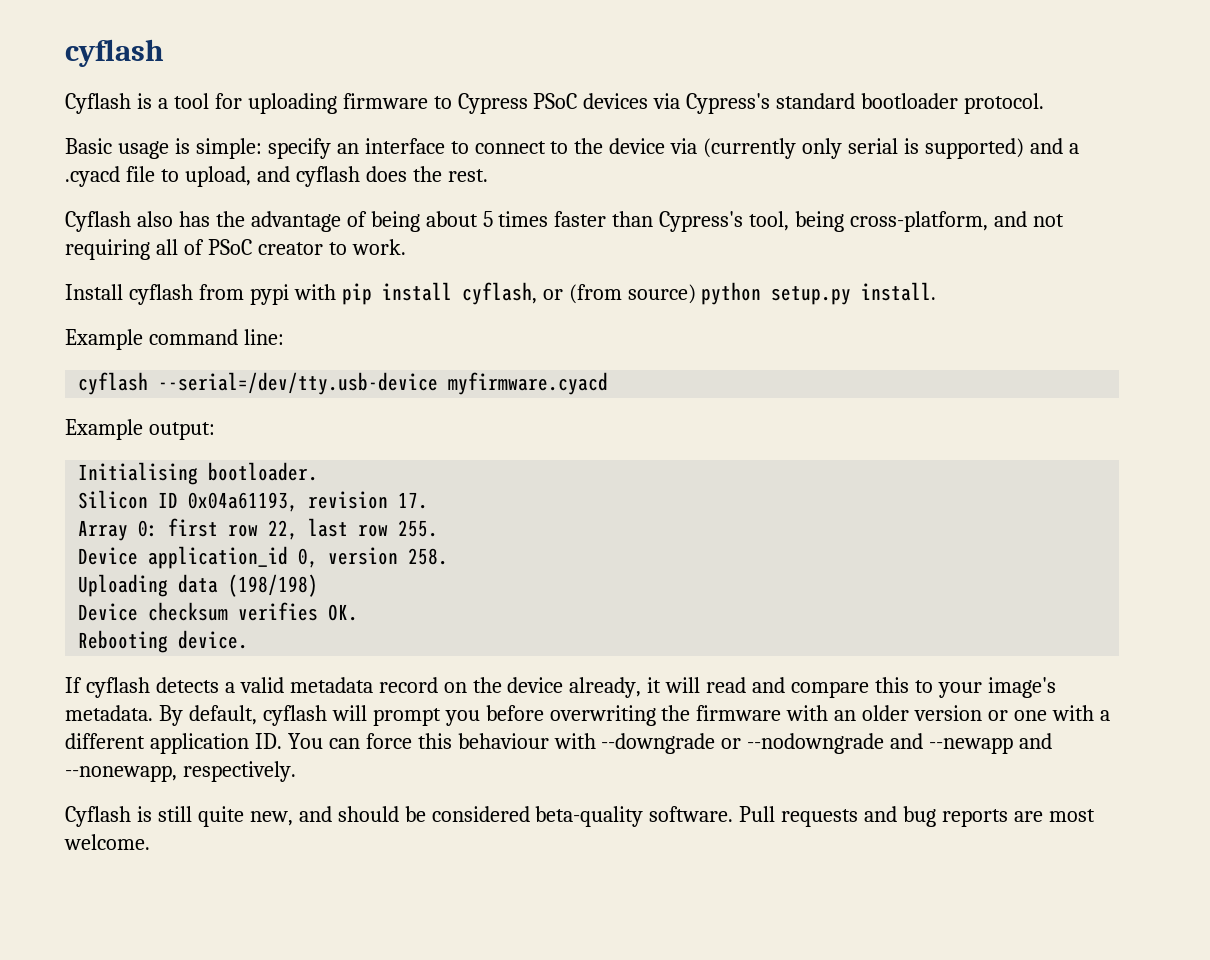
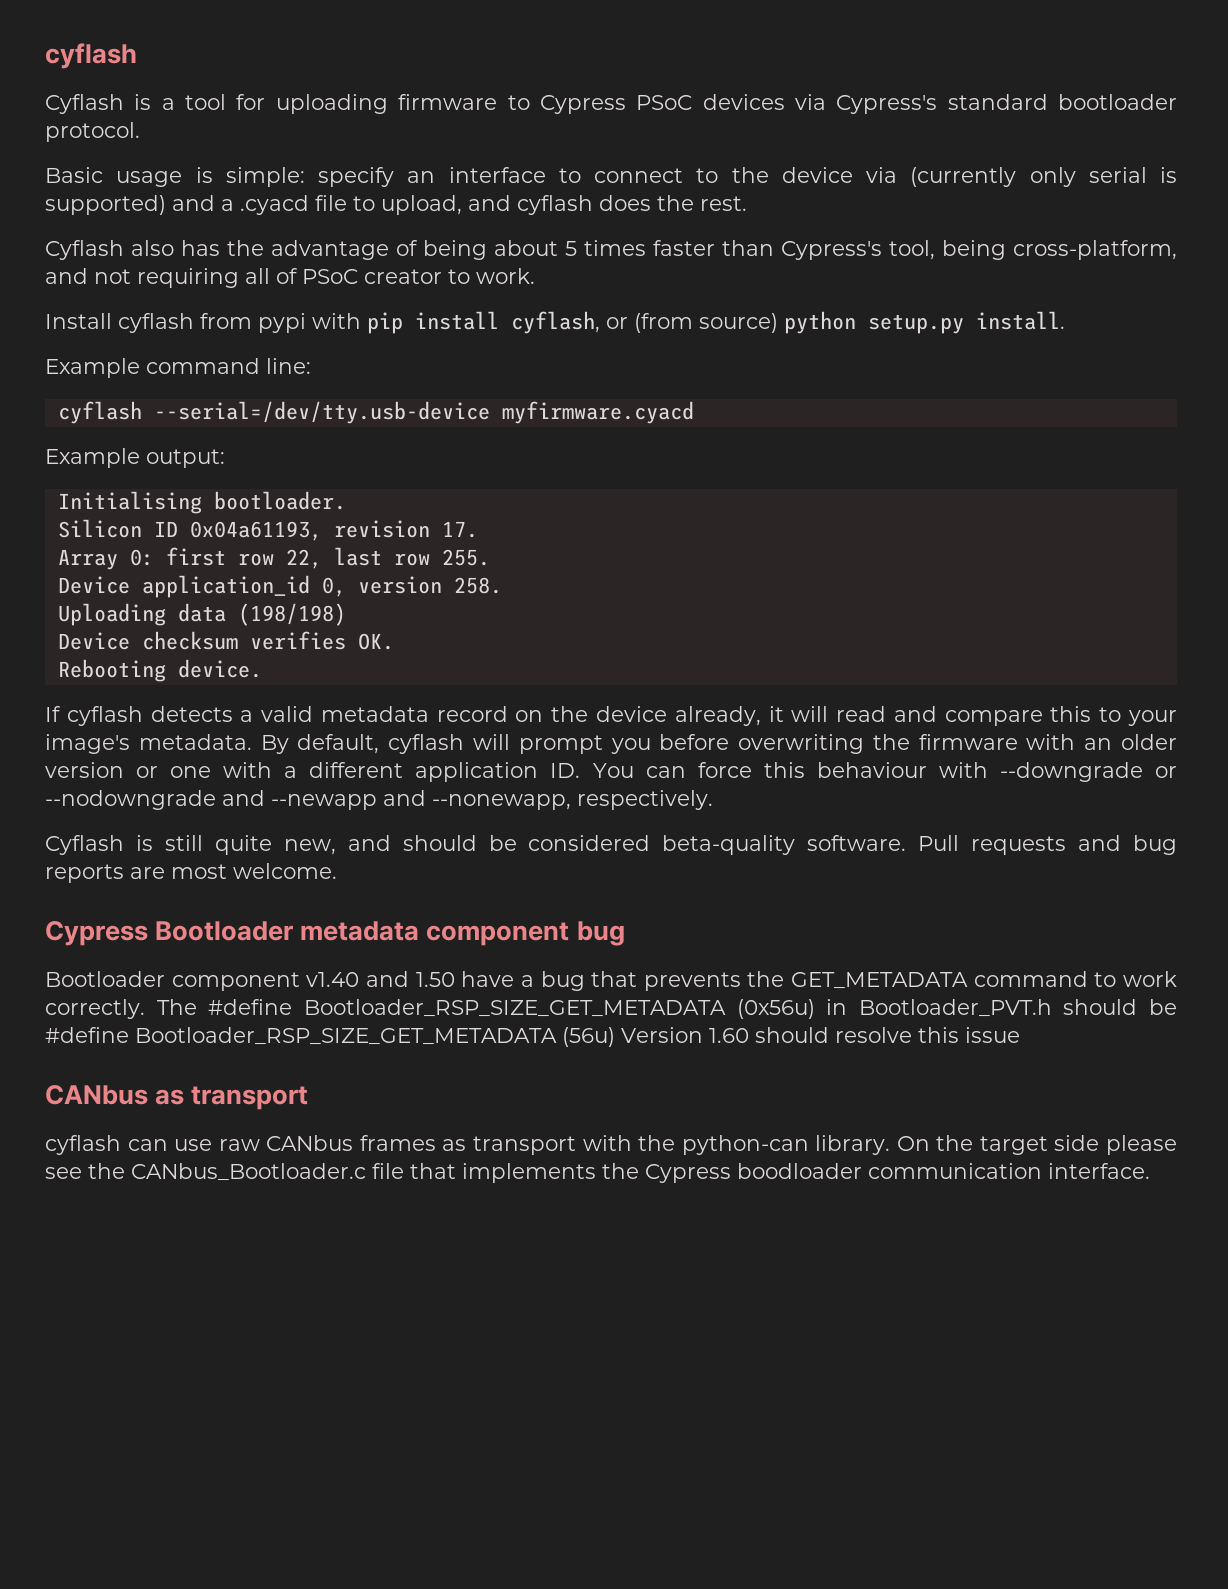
+ Cypress Bootloader metadata component bug
+ Bootloader component v1.40 and 1.50 have a bug that prevents the GET_METADATA command to work correctly. The #define Bootloader_RSP_SIZE_GET_METADATA (0x56u) in Bootloader_PVT.h should be #define Bootloader_RSP_SIZE_GET_METADATA (56u) Version 1.60 should resolve this issue
+ CANbus as transport
+ cyflash can use raw CANbus frames as transport with the python-can library. On the target side please see the CANbus_Bootloader.c file that implements the Cypress boodloader communication interface.

